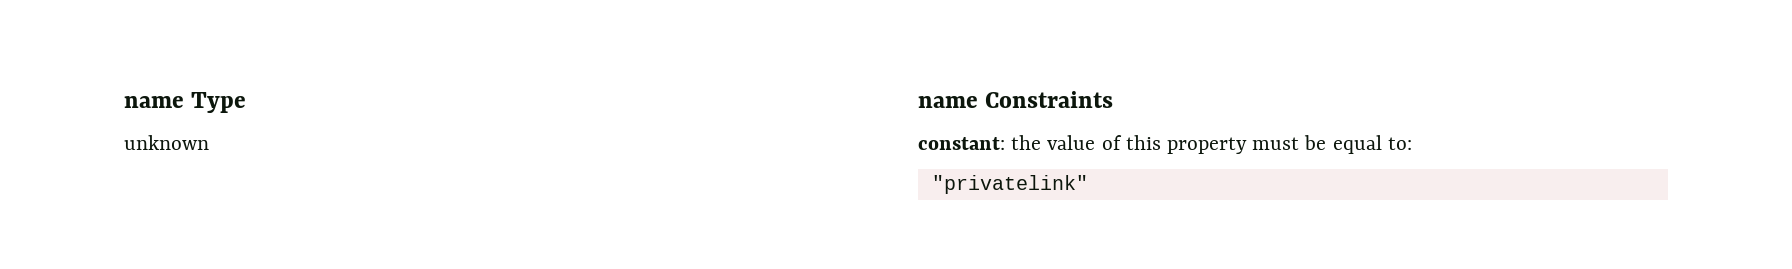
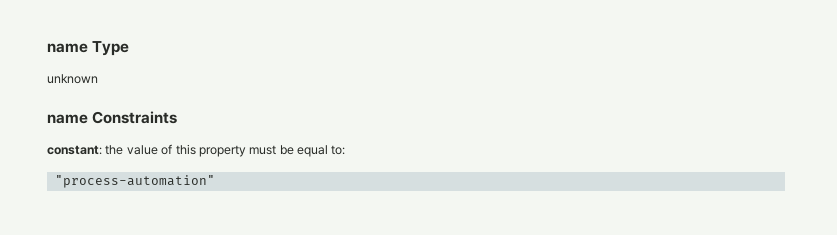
- "privatelink"
+ "process-automation"

